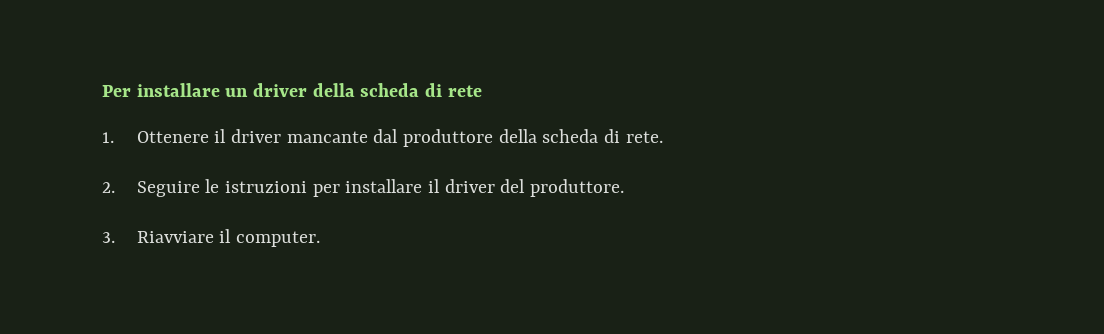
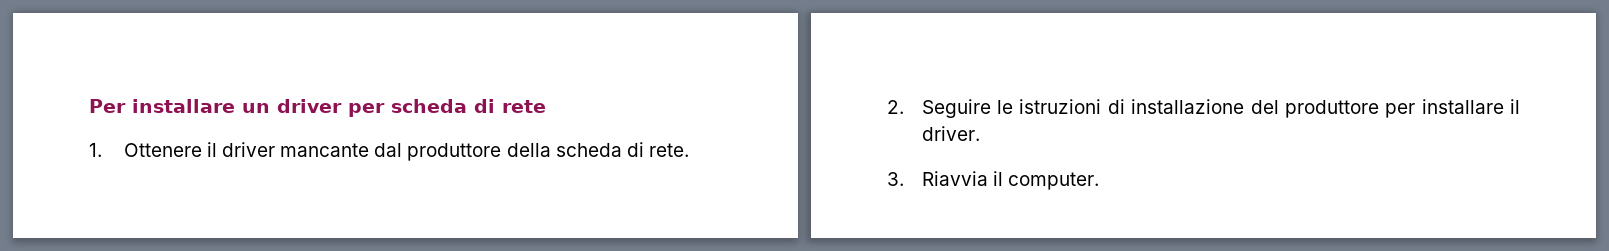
- Per installare un driver della scheda di rete
+ Per installare un driver per scheda di rete
- 2. Seguire le istruzioni per installare il driver del produttore.
+ 2. Seguire le istruzioni di installazione del produttore per installare il driver.
- 3. Riavviare il computer.
+ 3. Riavvia il computer.

